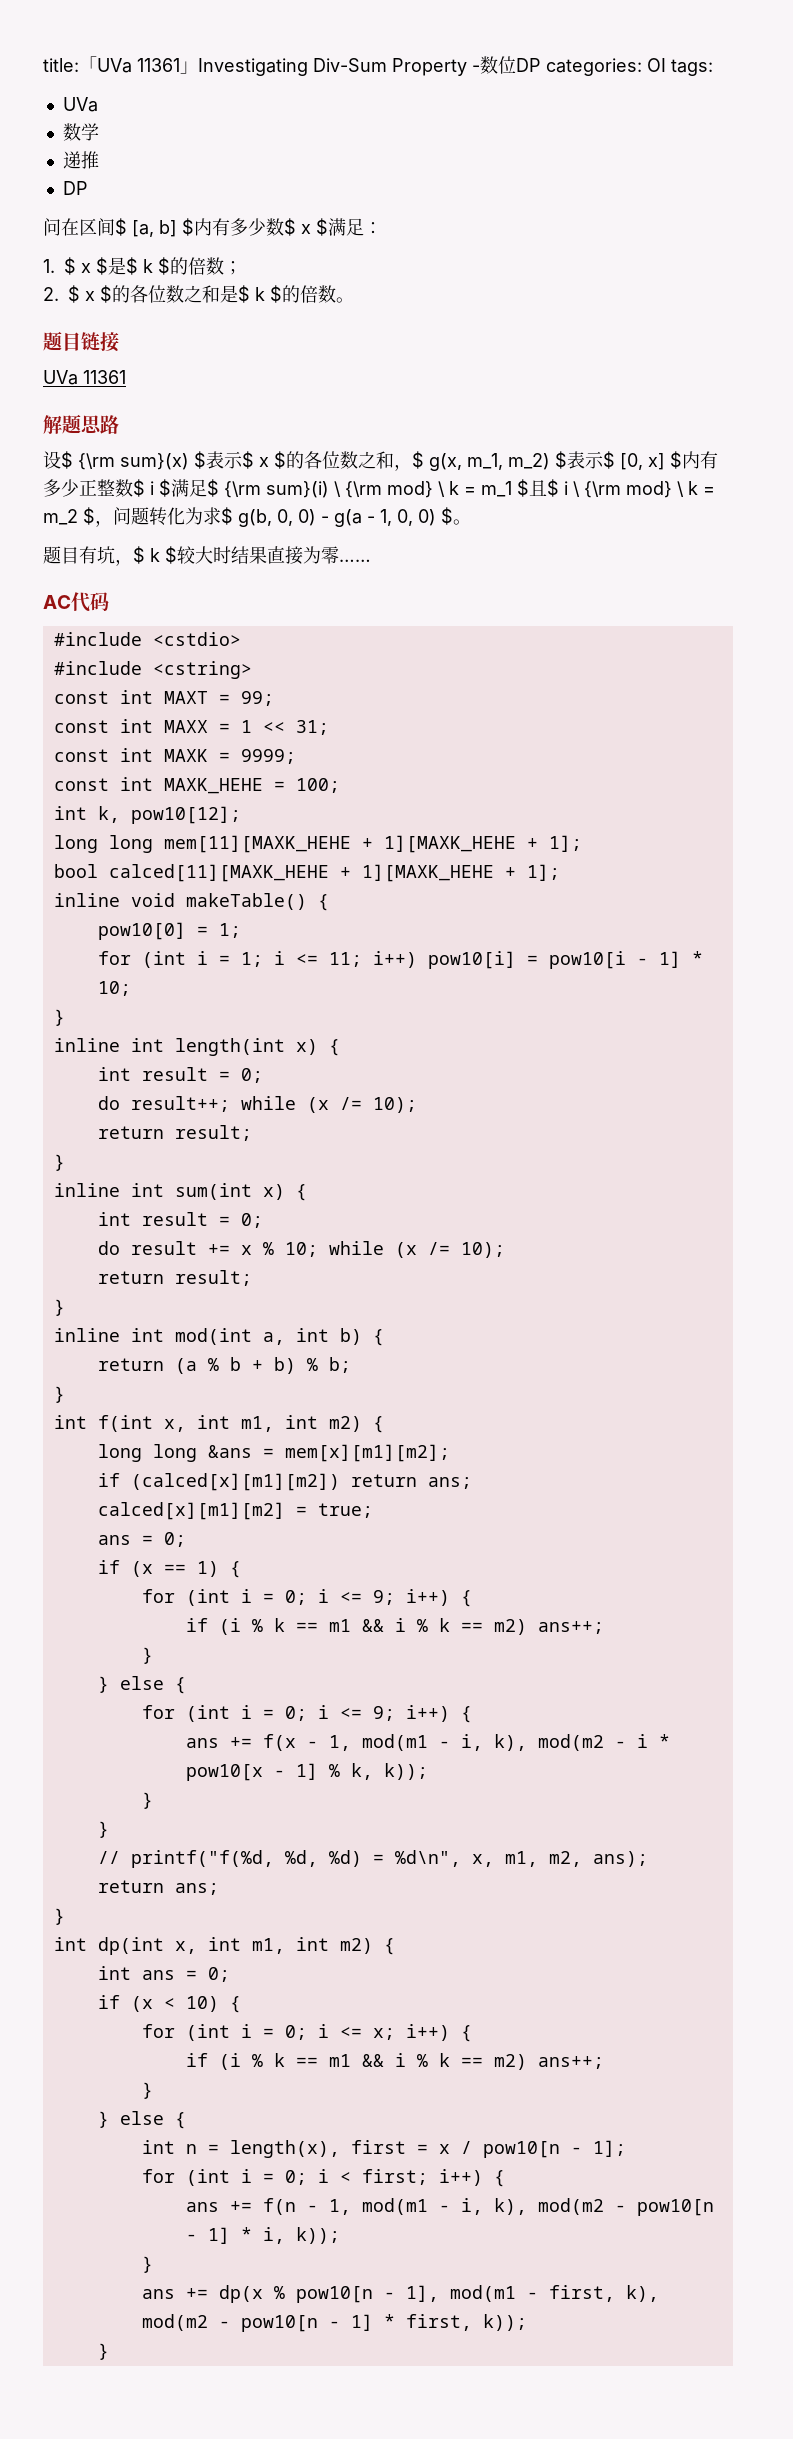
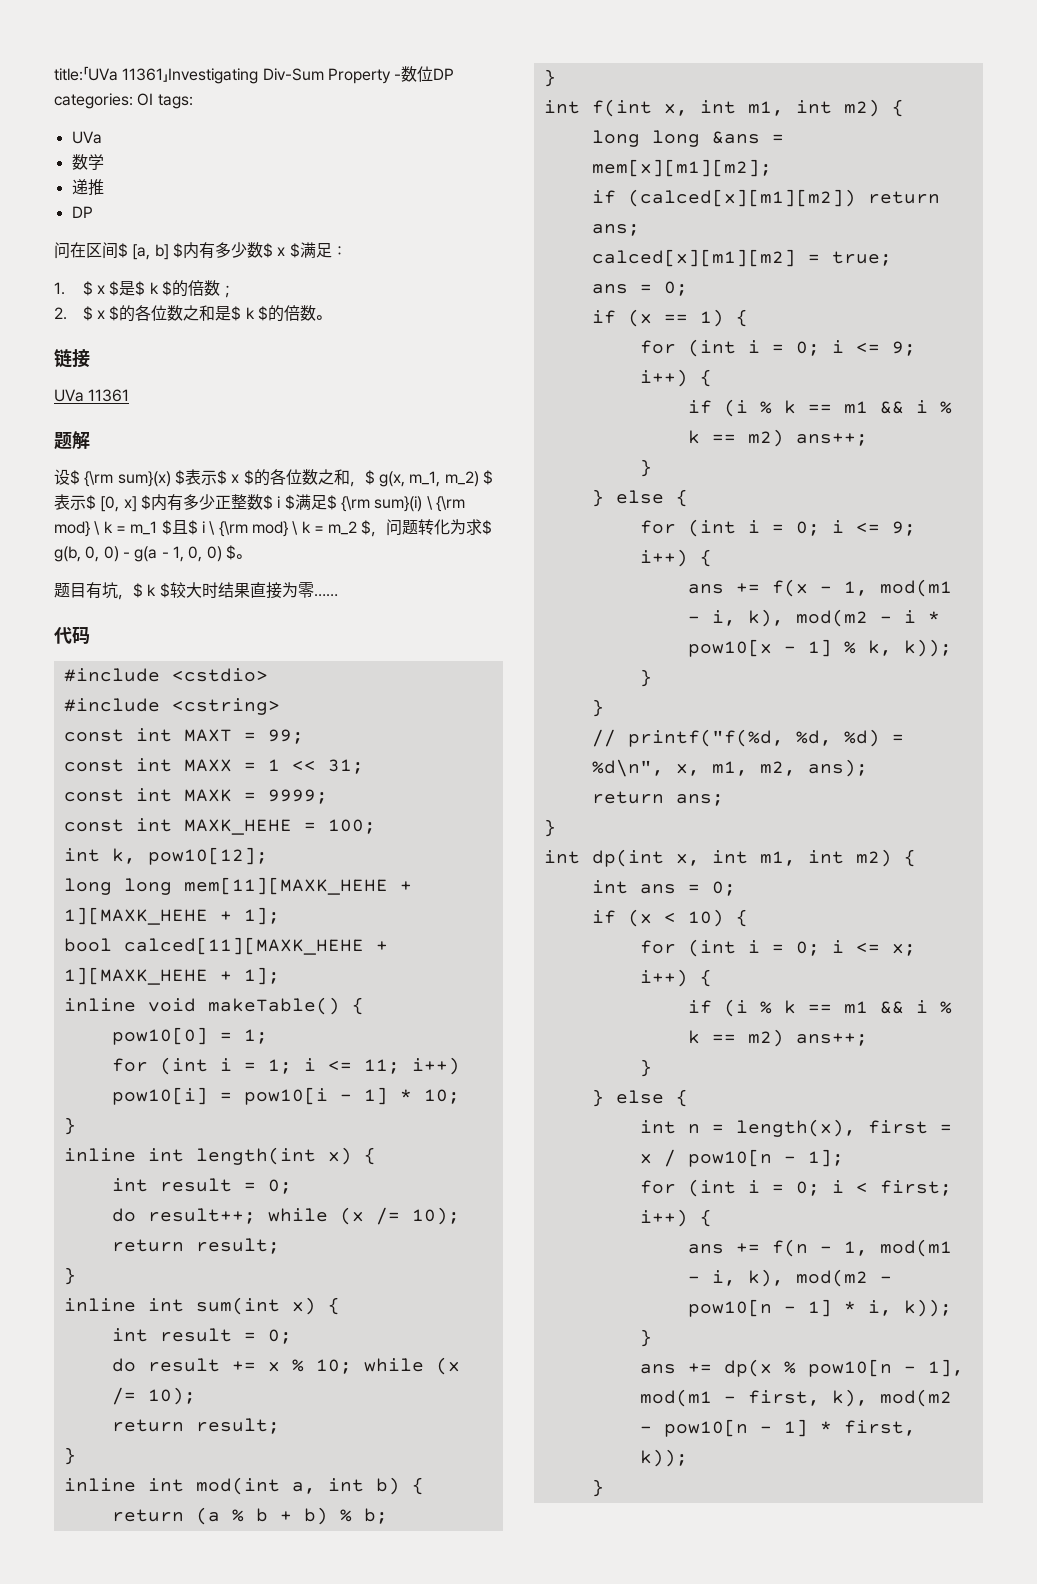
- 题目链接
+ 链接
- 解题思路
+ 题解
- AC代码
+ 代码

